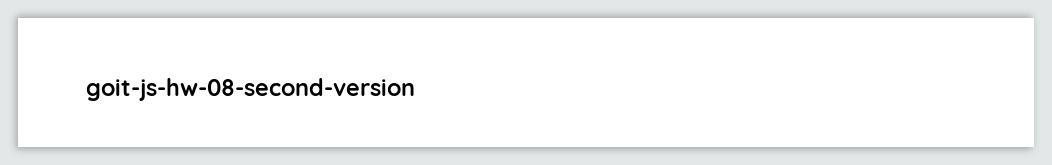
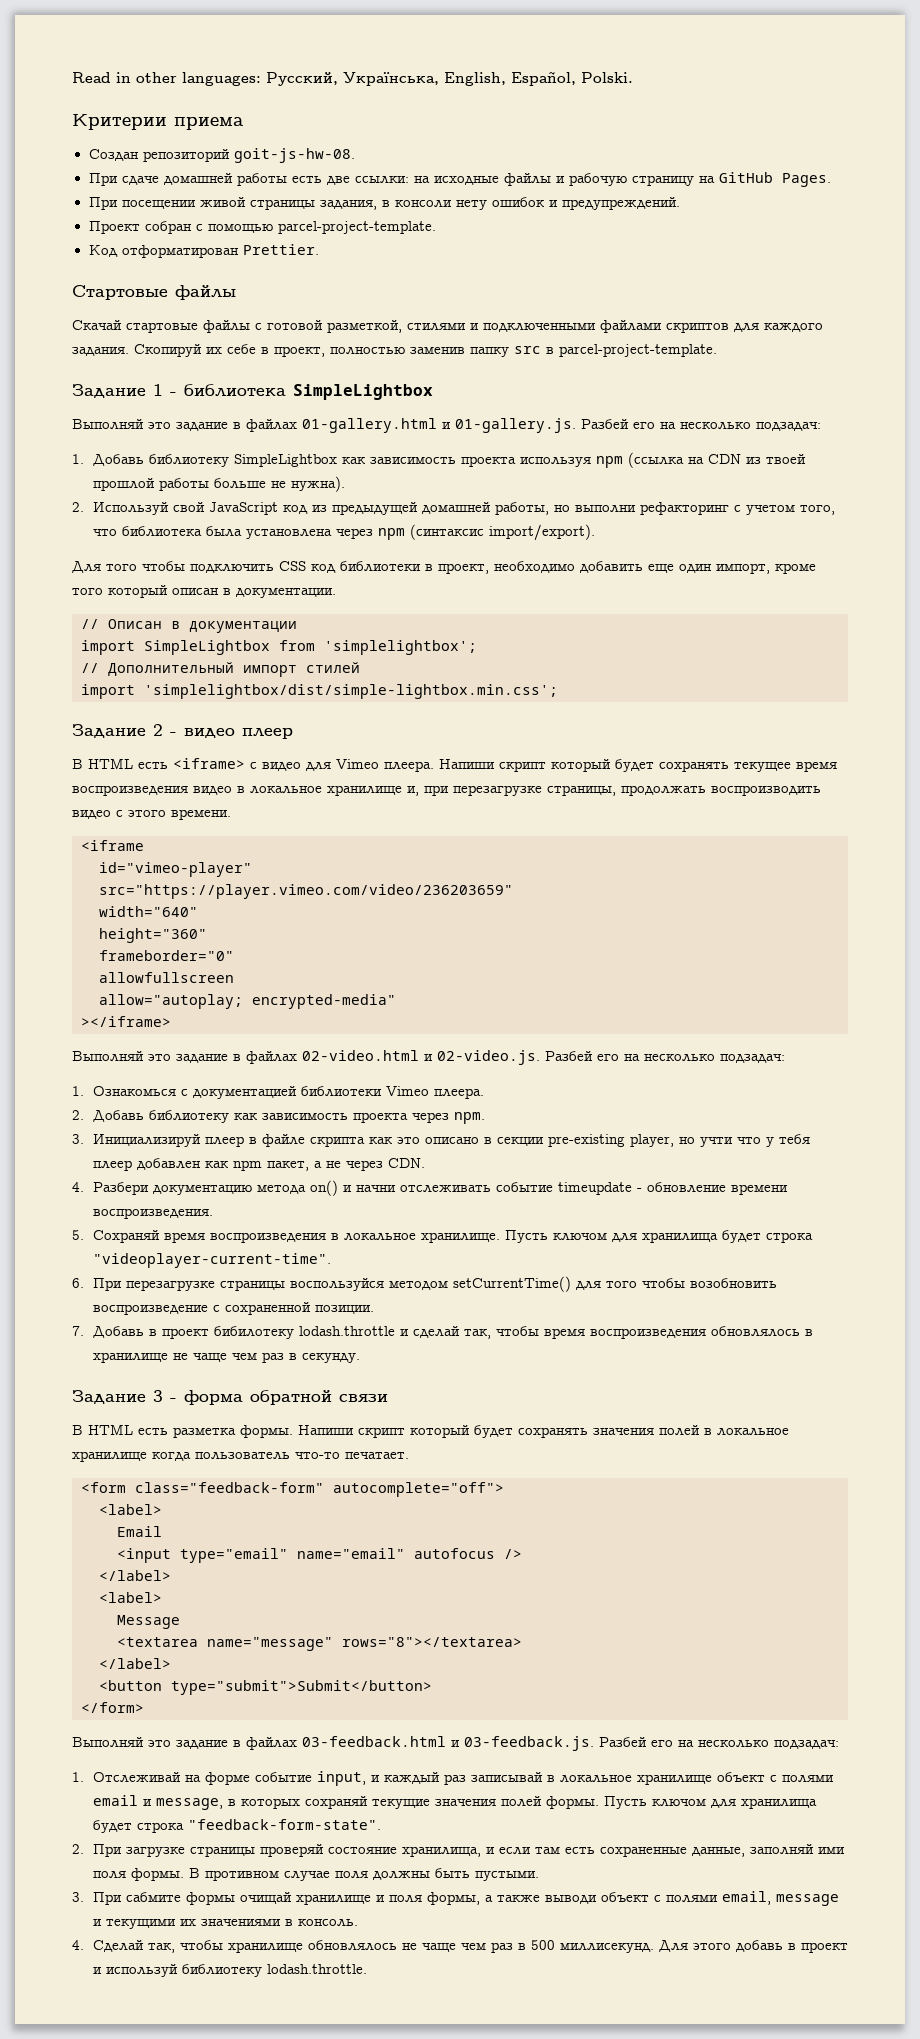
- goit-js-hw-08-second-version
+ Read in other languages: Русский, Українська, English, Español, Polski.
+ Критерии приема
+ Создан репозиторий goit-js-hw-08.
+ При сдаче домашней работы есть две ссылки: на исходные файлы и рабочую страницу на GitHub Pages.
+ При посещении живой страницы задания, в консоли нету ошибок и предупреждений.
+ Проект собран с помощью parcel-project-template.
+ Код отформатирован Prettier.
+ Стартовые файлы
+ Скачай стартовые файлы с готовой разметкой, стилями и подключенными файлами скриптов для каждого задания. Скопируй их себе в проект, полностью заменив папку src в parcel-project-template.
+ Задание 1 - библиотека SimpleLightbox
+ Выполняй это задание в файлах 01-gallery.html и 01-gallery.js. Разбей его на несколько подзадач:
+ 1. Добавь библиотеку SimpleLightbox как зависимость проекта используя npm (ссылка на CDN из твоей прошлой работы больше не нужна).
+ 2. Используй свой JavaScript код из предыдущей домашней работы, но выполни рефакторинг с учетом того, что библиотека была установлена через npm (синтаксис import/export).
+ Для того чтобы подключить CSS код библиотеки в проект, необходимо добавить еще один импорт, кроме того который описан в документации.
+ // Описан в документации
+ import SimpleLightbox from 'simplelightbox';
+ // Дополнительный импорт стилей
+ import 'simplelightbox/dist/simple-lightbox.min.css';
+ Задание 2 - видео плеер
+ В HTML есть <iframe> с видео для Vimeo плеера. Напиши скрипт который будет сохранять текущее время воспроизведения видео в локальное хранилище и, при перезагрузке страницы, продолжать воспроизводить видео с этого времени.
+ <iframe
+ id="vimeo-player"
+ src="https://player.vimeo.com/video/236203659"
+ width="640"
+ height="360"
+ frameborder="0"
+ allowfullscreen
+ allow="autoplay; encrypted-media"
+ ></iframe>
+ Выполняй это задание в файлах 02-video.html и 02-video.js. Разбей его на несколько подзадач:
+ 1. Ознакомься с документацией библиотеки Vimeo плеера.
+ 2. Добавь библиотеку как зависимость проекта через npm.
+ 3. Инициализируй плеер в файле скрипта как это описано в секции pre-existing player, но учти что у тебя плеер добавлен как npm пакет, а не через CDN.
+ 4. Разбери документацию метода on() и начни отслеживать событие timeupdate - обновление времени воспроизведения.
+ 5. Сохраняй время воспроизведения в локальное хранилище. Пусть ключом для хранилища будет строка "videoplayer-current-time".
+ 6. При перезагрузке страницы воспользуйся методом setCurrentTime() для того чтобы возобновить воспроизведение с сохраненной позиции.
+ 7. Добавь в проект бибилотеку lodash.throttle и сделай так, чтобы время воспроизведения обновлялось в хранилище не чаще чем раз в секунду.
+ Задание 3 - форма обратной связи
+ В HTML есть разметка формы. Напиши скрипт который будет сохранять значения полей в локальное хранилище когда пользователь что-то печатает.
+ <form class="feedback-form" autocomplete="off">
+ <label>
+ Email
+ <input type="email" name="email" autofocus />
+ </label>
+ <label>
+ Message
+ <textarea name="message" rows="8"></textarea>
+ </label>
+ <button type="submit">Submit</button>
+ </form>
+ Выполняй это задание в файлах 03-feedback.html и 03-feedback.js. Разбей его на несколько подзадач:
+ 1. Отслеживай на форме событие input, и каждый раз записывай в локальное хранилище объект с полями email и message, в которых сохраняй текущие значения полей формы. Пусть ключом для хранилища будет строка "feedback-form-state".
+ 2. При загрузке страницы проверяй состояние хранилища, и если там есть сохраненные данные, заполняй ими поля формы. В противном случае поля должны быть пустыми.
+ 3. При сабмите формы очищай хранилище и поля формы, а также выводи объект с полями email, message и текущими их значениями в консоль.
+ 4. Сделай так, чтобы хранилище обновлялось не чаще чем раз в 500 миллисекунд. Для этого добавь в проект и используй библиотеку lodash.throttle.

